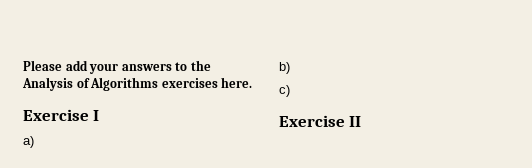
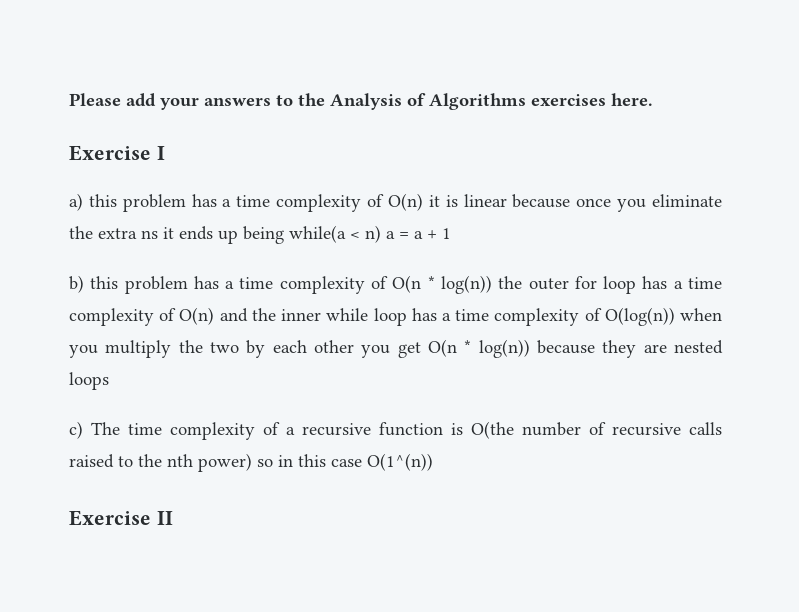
- a)
- b)
- c)
+ a) this problem has a time complexity of O(n) it is linear because once you eliminate the extra ns it ends up being while(a < n) a = a + 1
+ b) this problem has a time complexity of O(n * log(n)) the outer for loop has a time complexity of O(n) and the inner while loop has a time complexity of O(log(n)) when you multiply the two by each other you get O(n * log(n)) because they are nested loops
+ c) The time complexity of a recursive function is O(the number of recursive calls raised to the nth power) so in this case O(1^(n))

